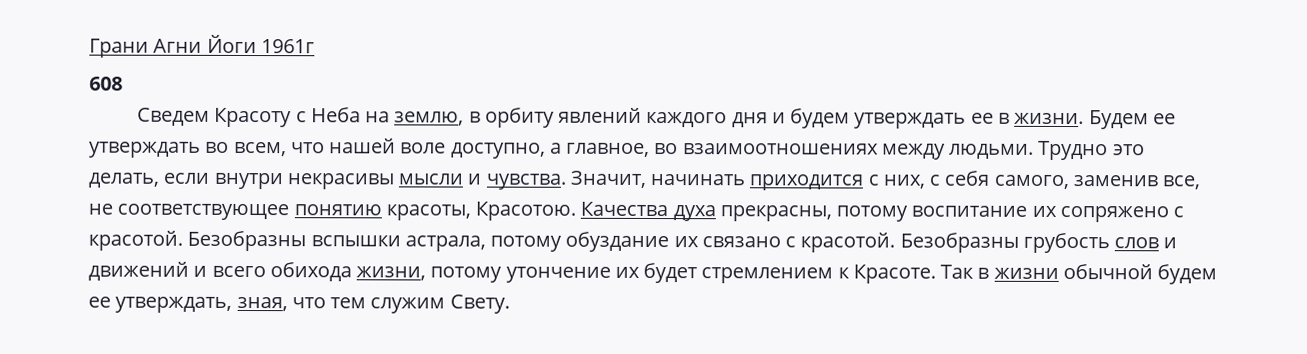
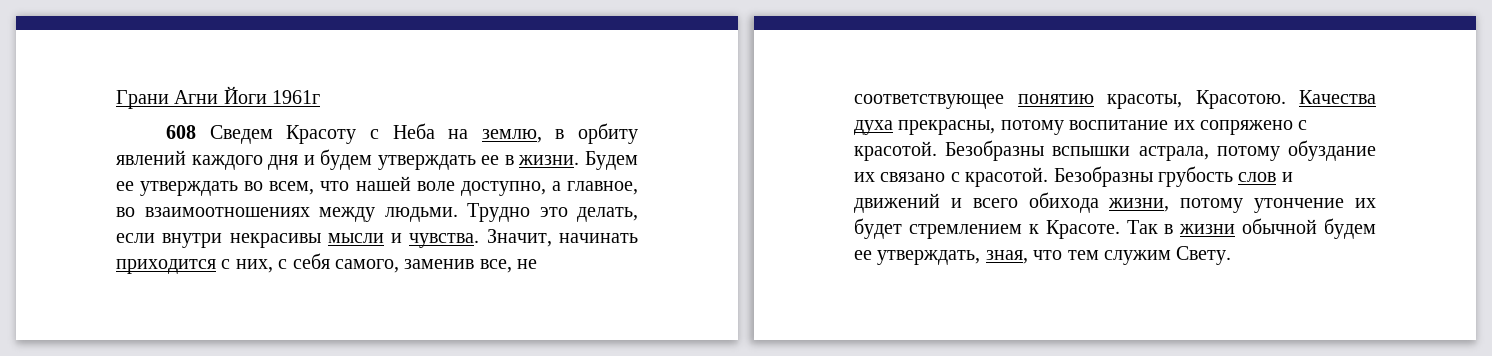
- 608
- Сведем Красоту с Неба на землю, в орбиту явлений каждого дня и будем утверждать ее в жизни.
+ 608 Сведем Красоту с Неба на землю, в орбиту явлений каждого дня и будем утверждать ее в жизни.

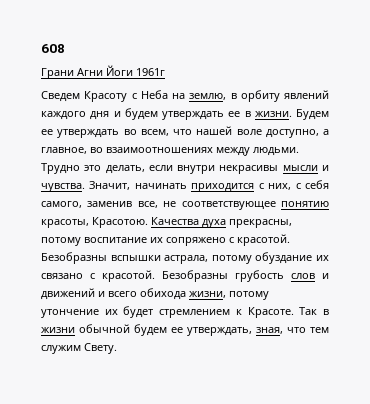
+ 608
- 608 Сведем Красоту с Неба на землю, в орбиту явлений каждого дня и будем утверждать ее в жизни.
+ Сведем Красоту с Неба на землю, в орбиту явлений каждого дня и будем утверждать ее в жизни.

